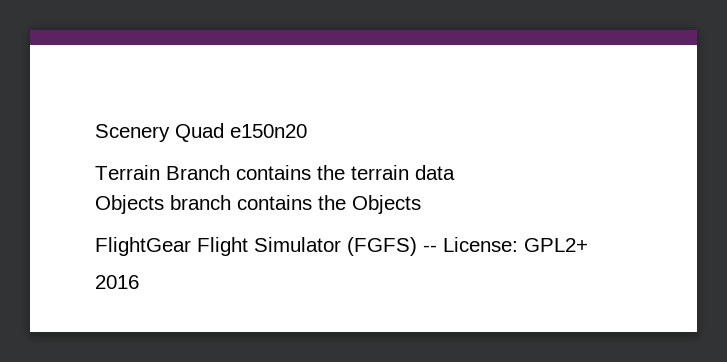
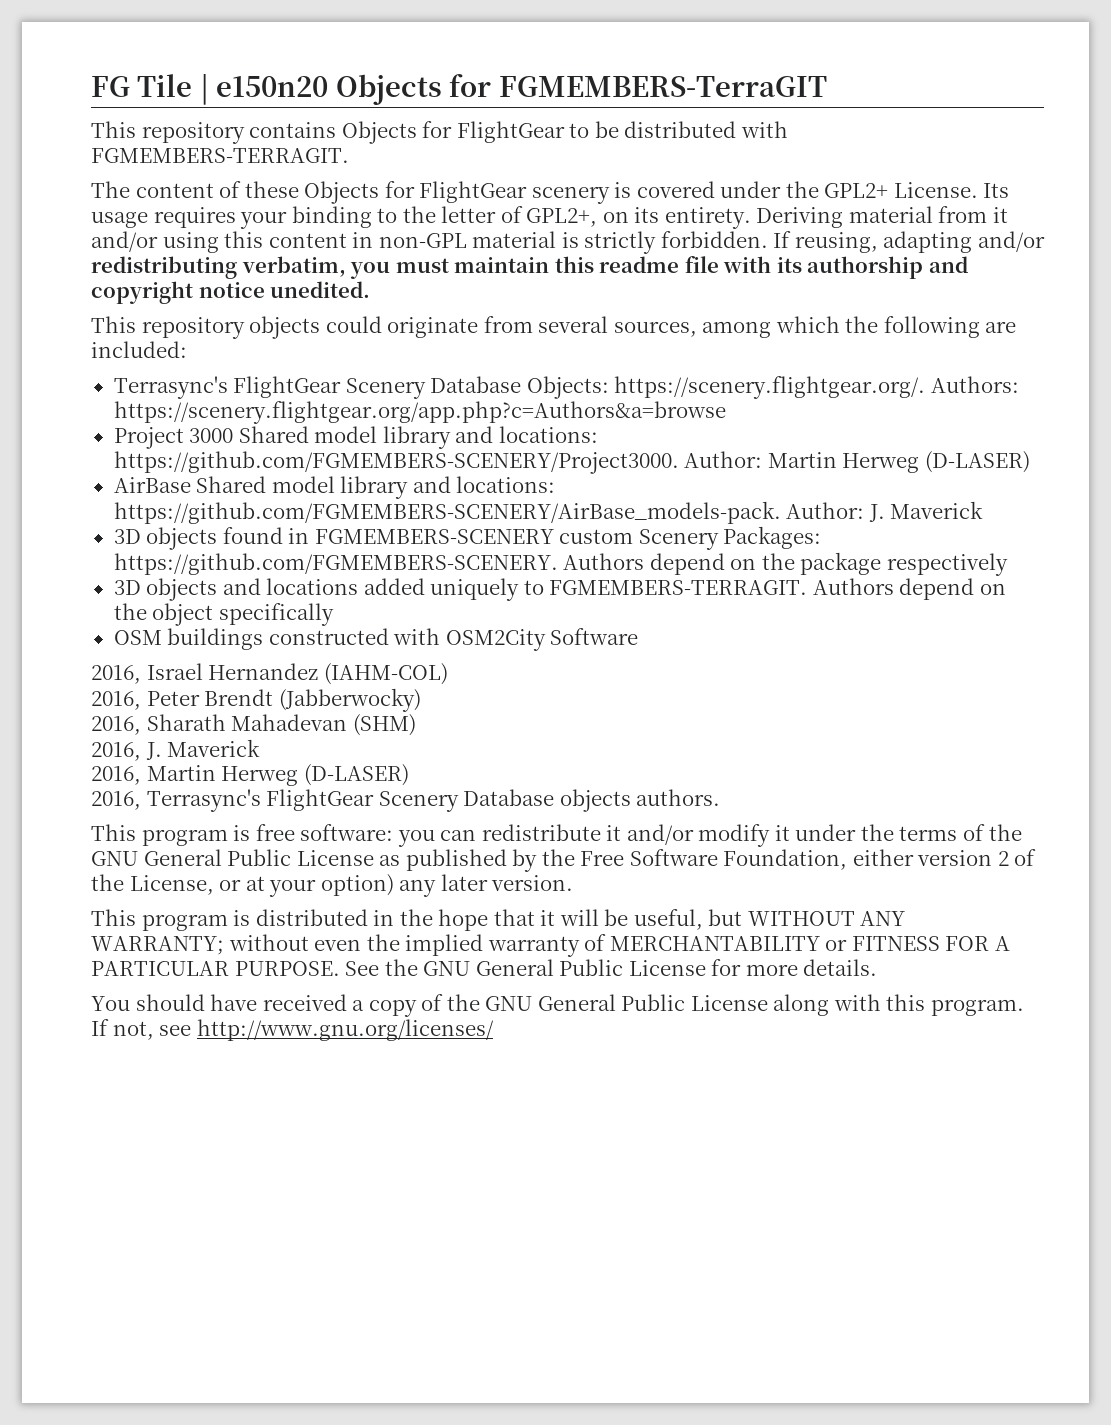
- Scenery Quad e150n20
- Terrain Branch contains the terrain data
- Objects branch contains the Objects
- FlightGear Flight Simulator (FGFS) -- License: GPL2+
- 2016
+ FG Tile | e150n20 Objects for FGMEMBERS-TerraGIT
+ This repository contains Objects for FlightGear to be distributed with FGMEMBERS-TERRAGIT.
+ The content of these Objects for FlightGear scenery is covered under the GPL2+ License. Its usage requires your binding to the letter of GPL2+, on its entirety. Deriving material from it and/or using this content in non-GPL material is strictly forbidden. If reusing, adapting and/or redistributing verbatim, you must maintain this readme file with its authorship and copyright notice unedited.
+ This repository objects could originate from several sources, among which the following are included:
+ Terrasync's FlightGear Scenery Database Objects: https://scenery.flightgear.org/. Authors: https://scenery.flightgear.org/app.php?c=Authors&a=browse
+ Project 3000 Shared model library and locations: https://github.com/FGMEMBERS-SCENERY/Project3000. Author: Martin Herweg (D-LASER)
+ AirBase Shared model library and locations: https://github.com/FGMEMBERS-SCENERY/AirBase_models-pack. Author: J. Maverick
+ 3D objects found in FGMEMBERS-SCENERY custom Scenery Packages: https://github.com/FGMEMBERS-SCENERY. Authors depend on the package respectively
+ 3D objects and locations added uniquely to FGMEMBERS-TERRAGIT. Authors depend on the object specifically
+ OSM buildings constructed with OSM2City Software
+ 2016, Israel Hernandez (IAHM-COL)
+ 2016, Peter Brendt (Jabberwocky)
+ 2016, Sharath Mahadevan (SHM)
+ 2016, J. Maverick
+ 2016, Martin Herweg (D-LASER)
+ 2016, Terrasync's FlightGear Scenery Database objects authors.
+ This program is free software: you can redistribute it and/or modify it under the terms of the GNU General Public License as published by the Free Software Foundation, either version 2 of the License, or at your option) any later version.
+ This program is distributed in the hope that it will be useful, but WITHOUT ANY WARRANTY; without even the implied warranty of MERCHANTABILITY or FITNESS FOR A PARTICULAR PURPOSE. See the GNU General Public License for more details.
+ You should have received a copy of the GNU General Public License along with this program. If not, see http://www.gnu.org/licenses/

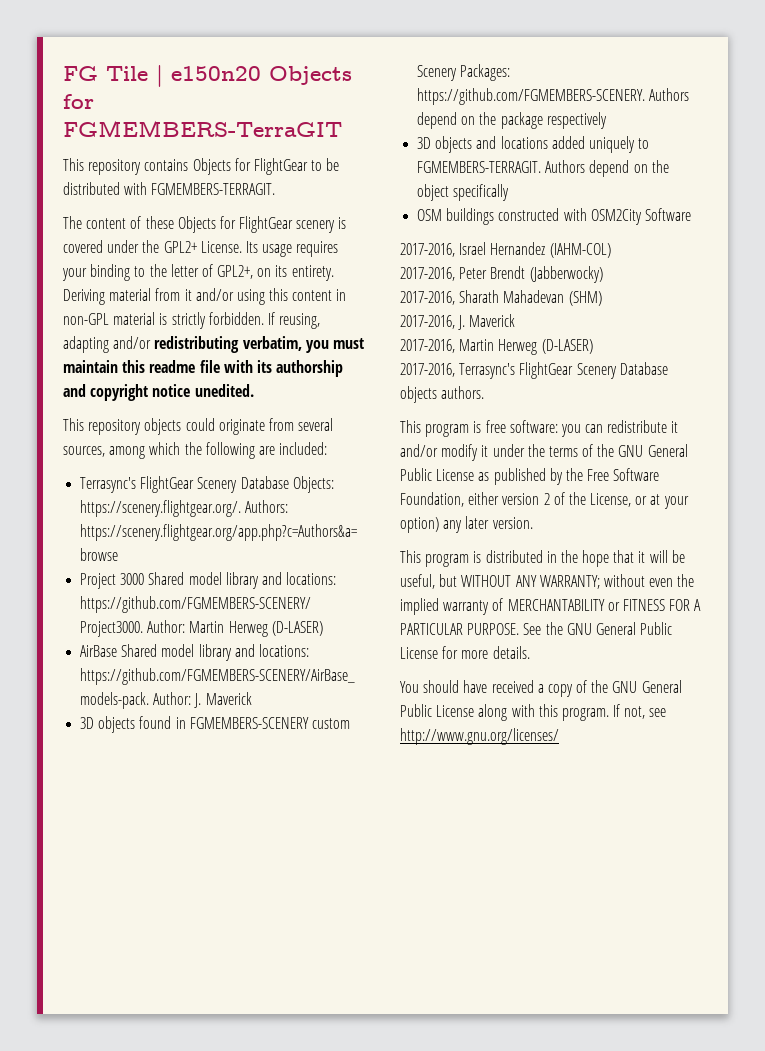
- 2016, Israel Hernandez (IAHM-COL)
+ 2017-2016, Israel Hernandez (IAHM-COL)
- 2016, Peter Brendt (Jabberwocky)
+ 2017-2016, Peter Brendt (Jabberwocky)
- 2016, Sharath Mahadevan (SHM)
+ 2017-2016, Sharath Mahadevan (SHM)
- 2016, J. Maverick
- 2016, Martin Herweg (D-LASER)
- 2016, Terrasync's FlightGear Scenery Database objects authors.
+ 2017-2016, J. Maverick
+ 2017-2016, Martin Herweg (D-LASER)
+ 2017-2016, Terrasync's FlightGear Scenery Database objects authors.

